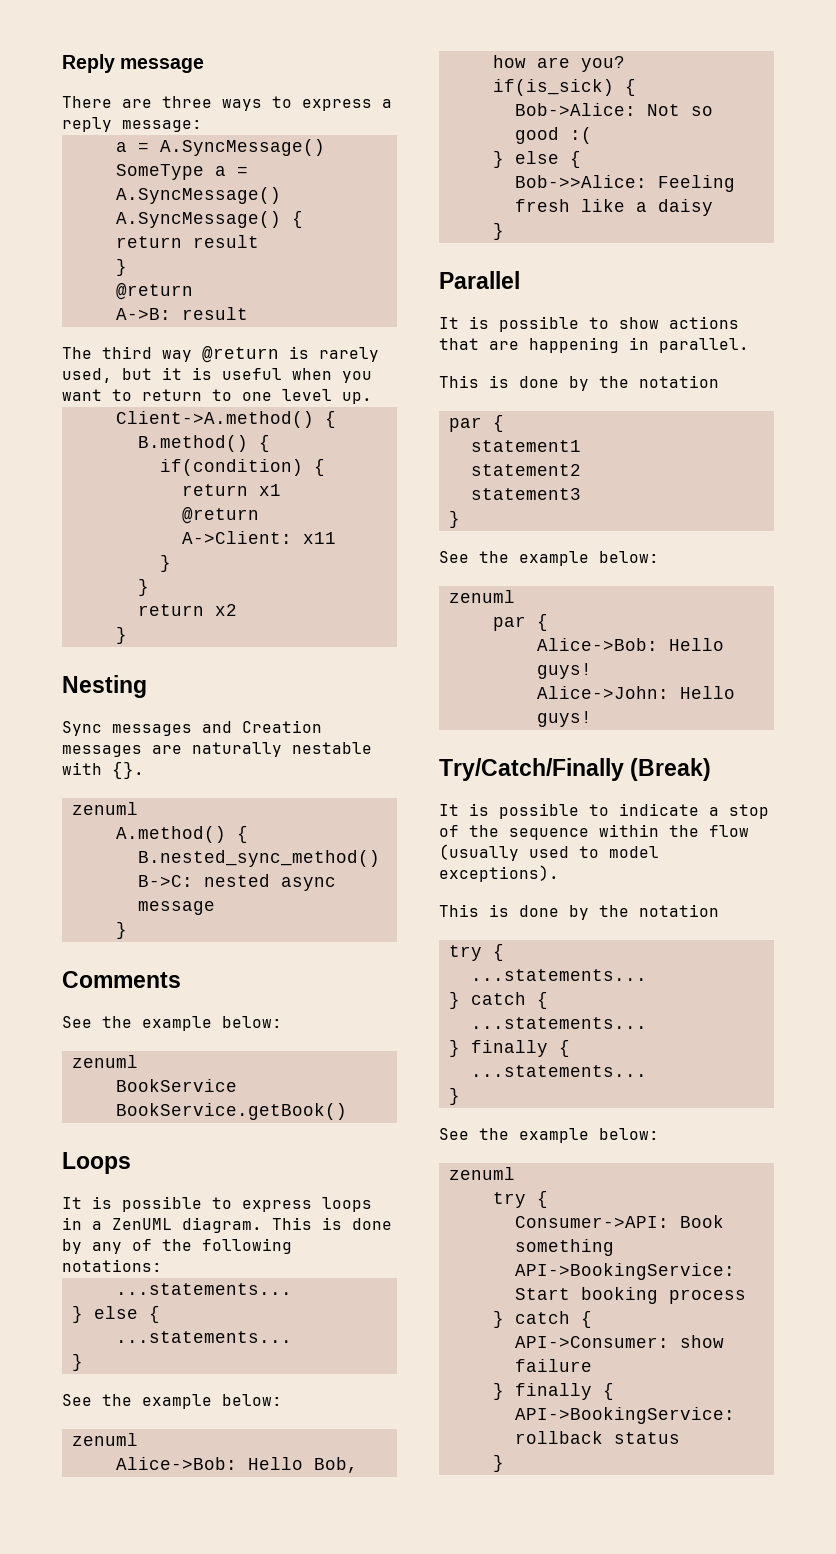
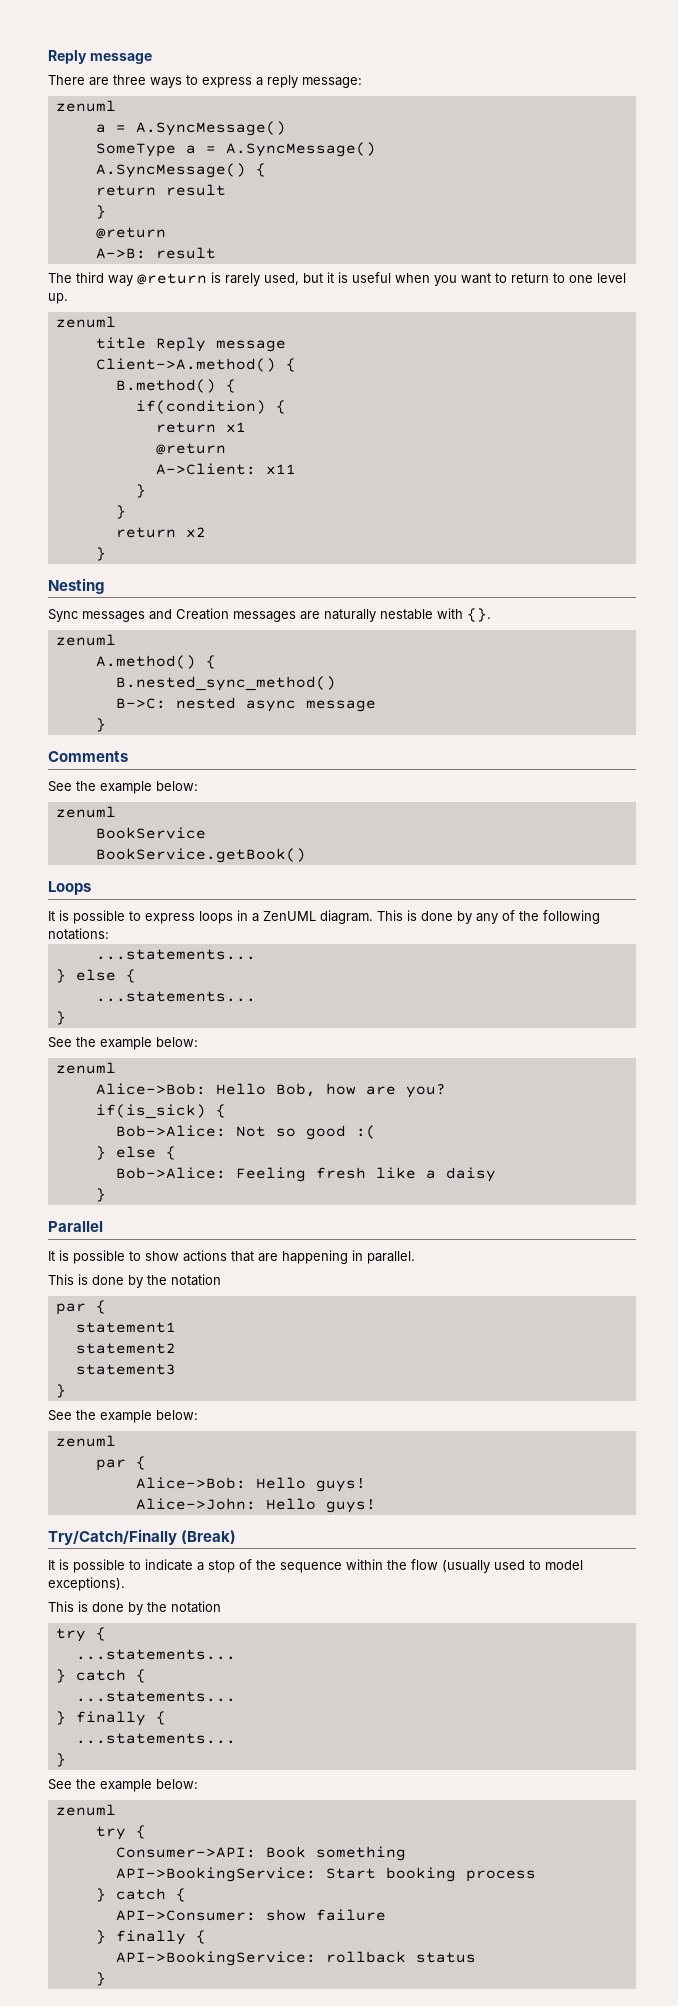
  There are three ways to express a reply message:
+ zenuml
  The third way @return is rarely used, but it is useful when you want to return to one level up.
+ zenuml
+ title Reply message
- Bob->>Alice: Feeling fresh like a daisy
+ Bob->Alice: Feeling fresh like a daisy

